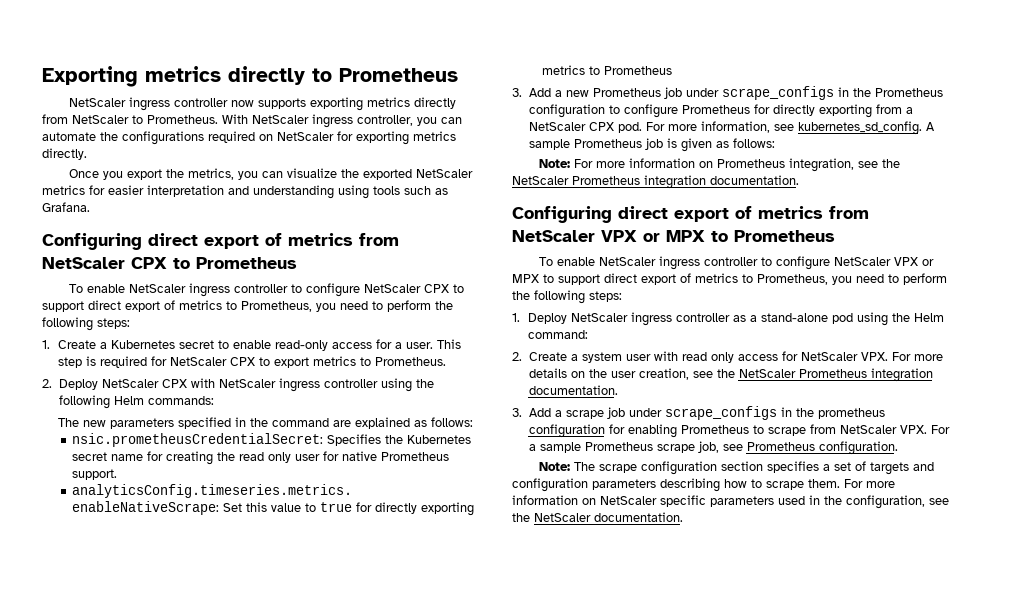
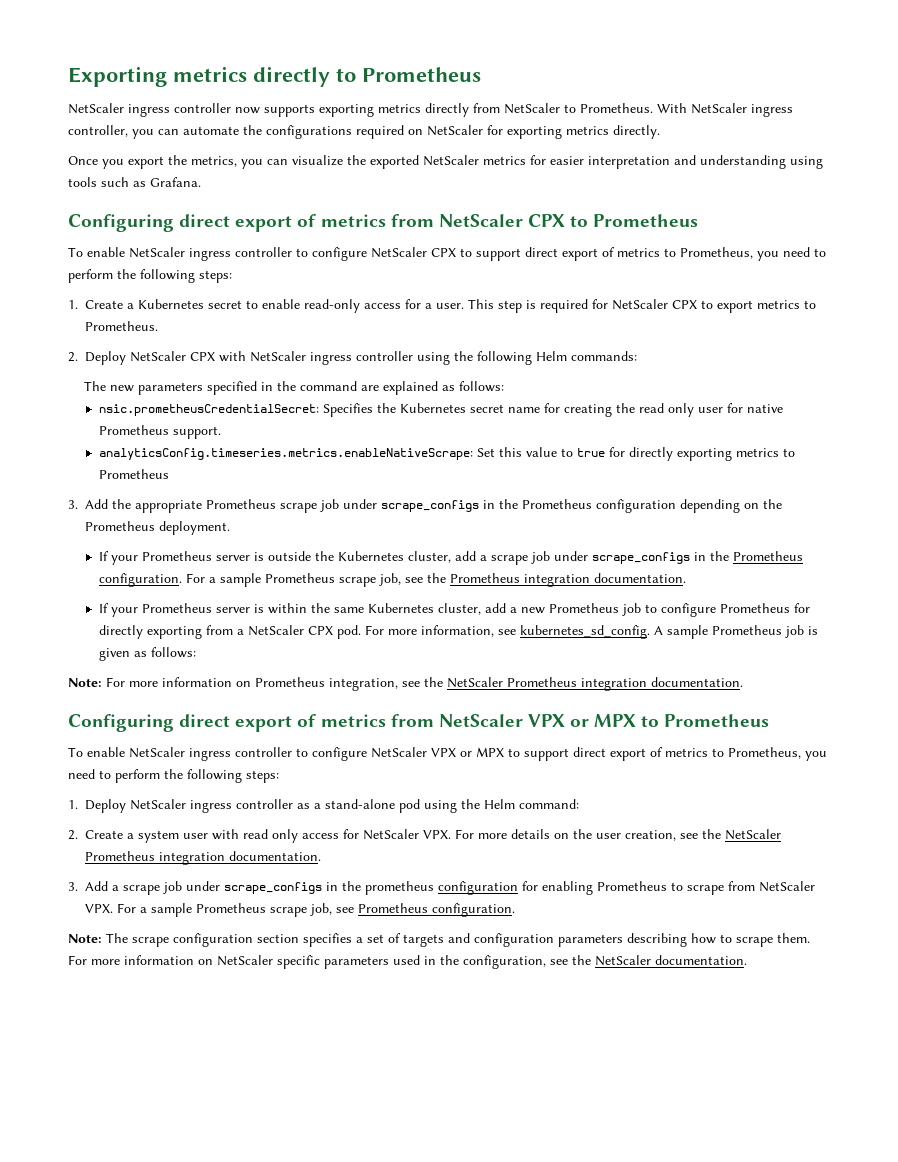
- 3. Add a new Prometheus job under scrape_configs in the Prometheus configuration to configure Prometheus for directly exporting from a NetScaler CPX pod.
+ 3. Add the appropriate Prometheus scrape job under scrape_configs in the Prometheus configuration depending on the Prometheus deployment.
+ If your Prometheus server is outside the Kubernetes cluster, add a scrape job under scrape_configs in the Prometheus configuration. For a sample Prometheus scrape job, see the Prometheus integration documentation.
+ If your Prometheus server is within the same Kubernetes cluster, add a new Prometheus job to configure Prometheus for directly exporting from a NetScaler CPX pod.

